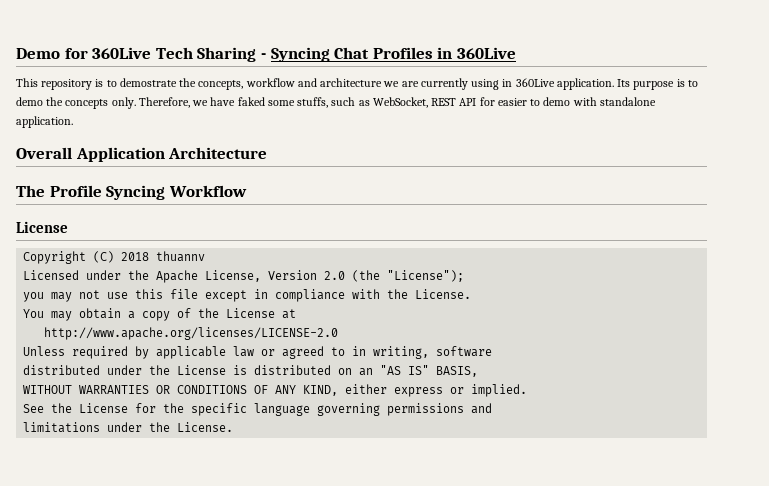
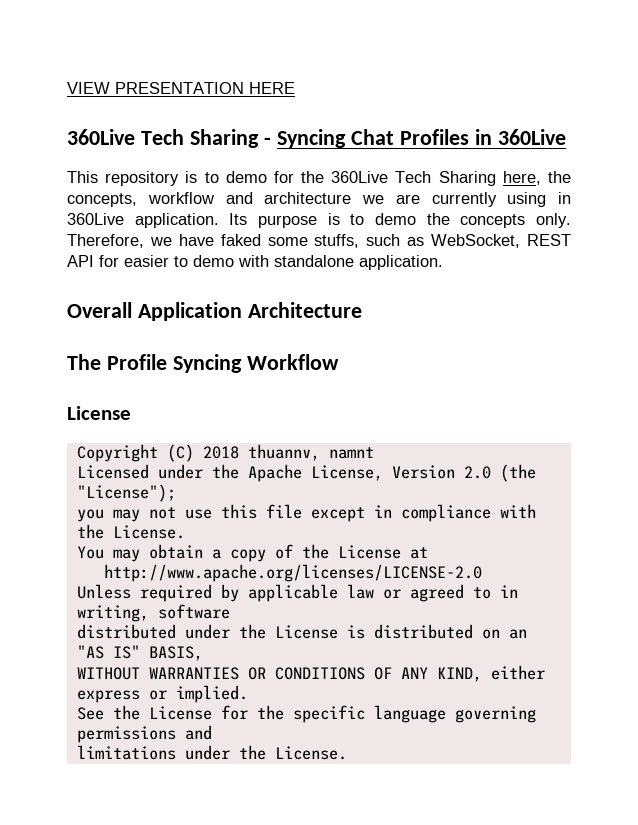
- Demo for 360Live Tech Sharing - Syncing Chat Profiles in 360Live
+ VIEW PRESENTATION HERE
+ 360Live Tech Sharing - Syncing Chat Profiles in 360Live
- This repository is to demostrate the concepts, workflow and architecture we are currently using in 360Live application.
+ This repository is to demo for the 360Live Tech Sharing here, the concepts, workflow and architecture we are currently using in 360Live application.
- Copyright (C) 2018 thuannv
+ Copyright (C) 2018 thuannv, namnt

